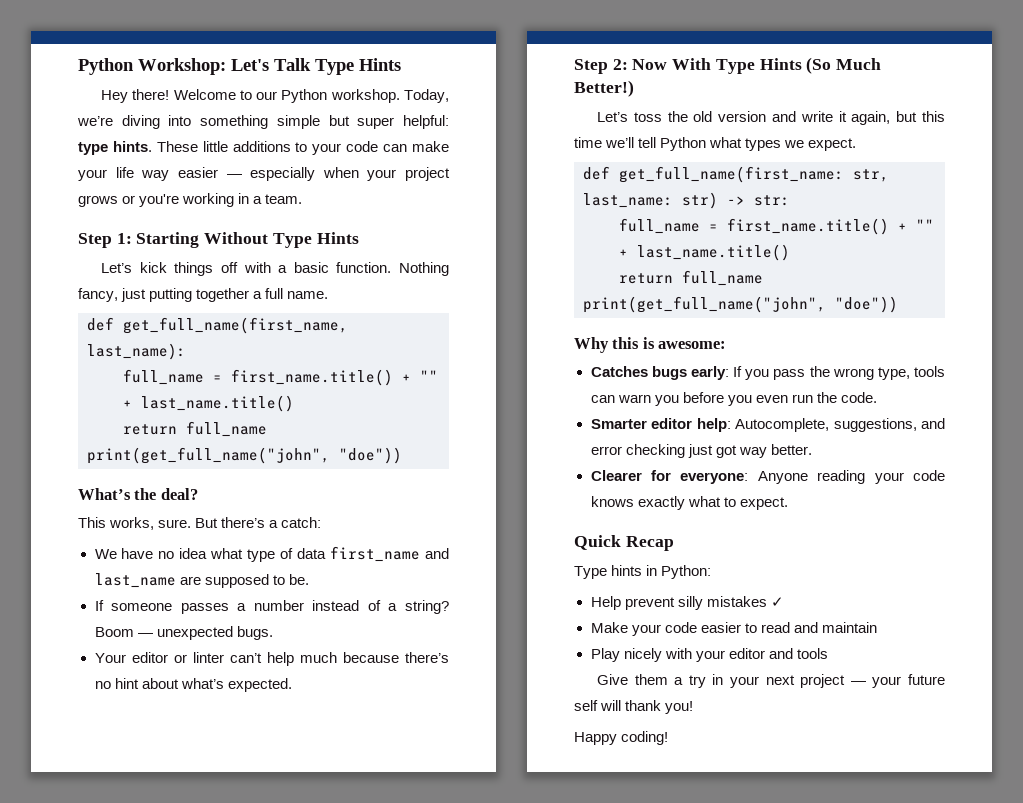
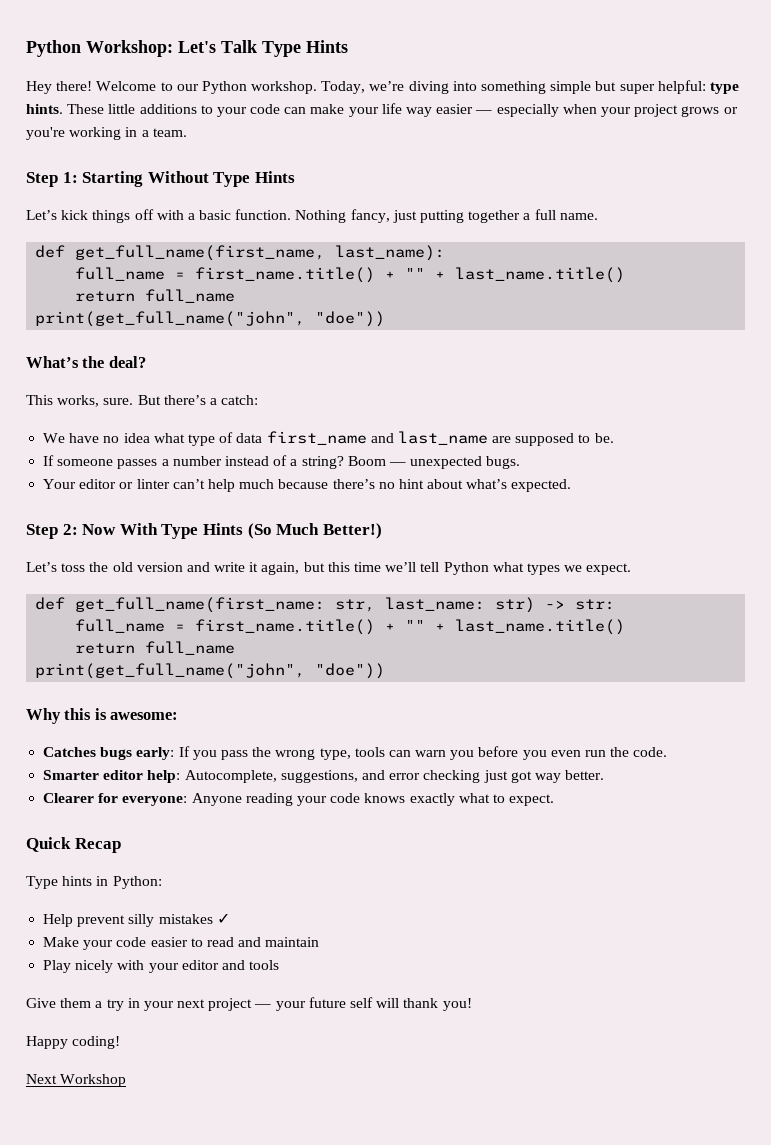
+ Next Workshop

